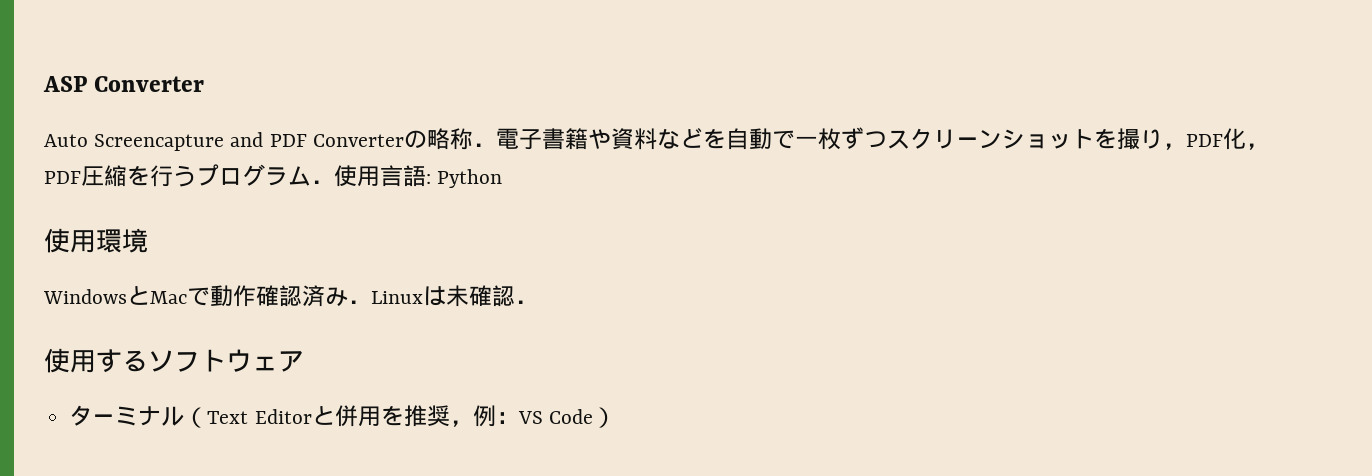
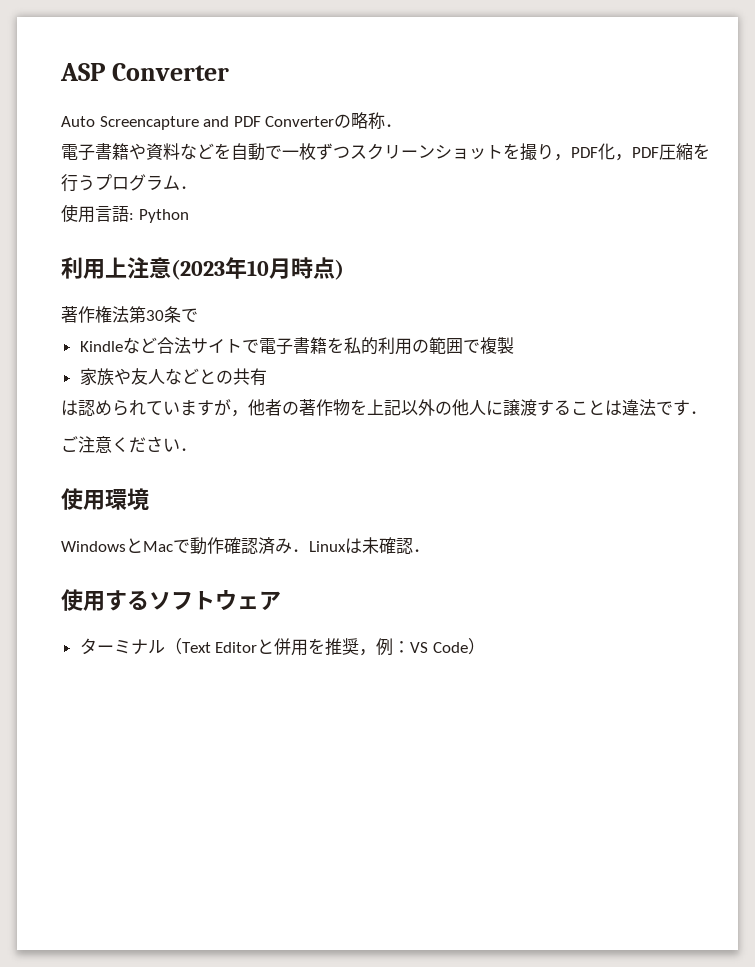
- Auto Screencapture and PDF Converterの略称．電子書籍や資料などを自動で一枚ずつスクリーンショットを撮り，PDF化，PDF圧縮を行うプログラム．使用言語: Python
+ Auto Screencapture and PDF Converterの略称．
+ 電子書籍や資料などを自動で一枚ずつスクリーンショットを撮り，PDF化，PDF圧縮を行うプログラム．
+ 使用言語: Python
+ 利用上注意(2023年10月時点)
+ 著作権法第30条で
+ Kindleなど合法サイトで電子書籍を私的利用の範囲で複製
+ 家族や友人などとの共有
+ は認められていますが，他者の著作物を上記以外の他人に譲渡することは違法です．
+ ご注意ください．

